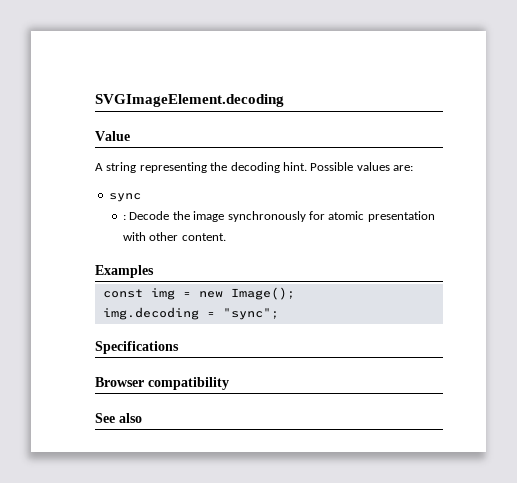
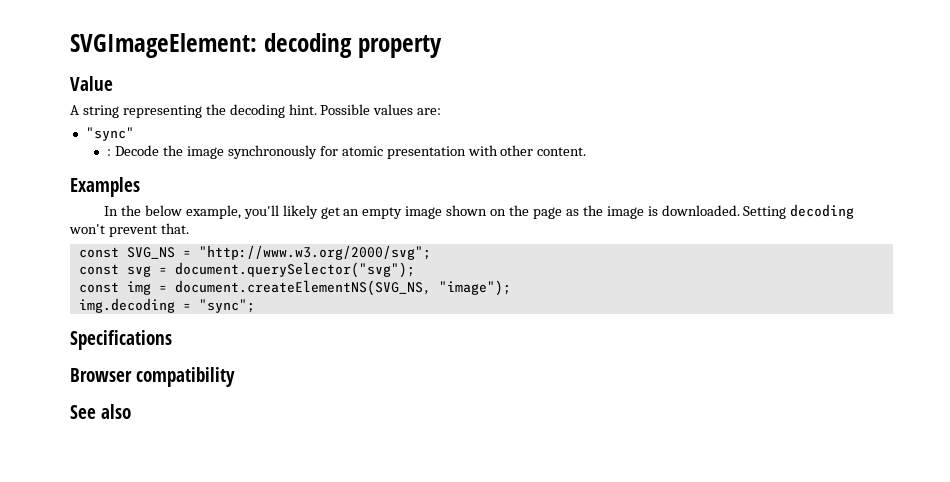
- SVGImageElement.decoding
+ SVGImageElement: decoding property
- sync
+ "sync"
+ In the below example, you'll likely get an empty image shown on the page as the image is downloaded. Setting decoding won't prevent that.
+ const SVG_NS = "http://www.w3.org/2000/svg";
+ const svg = document.querySelector("svg");
- const img = new Image();
+ const img = document.createElementNS(SVG_NS, "image");

